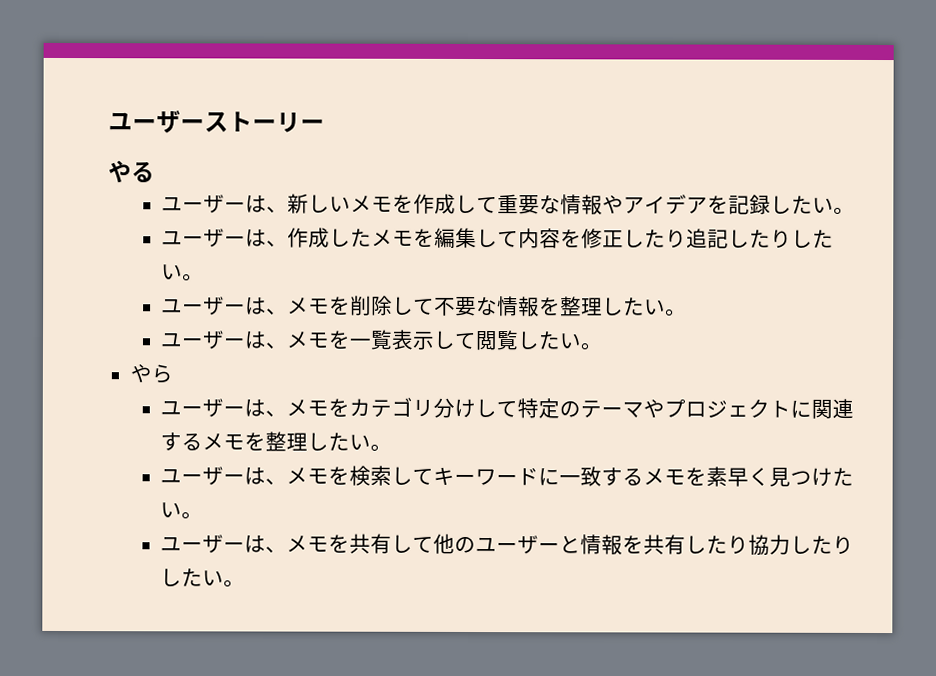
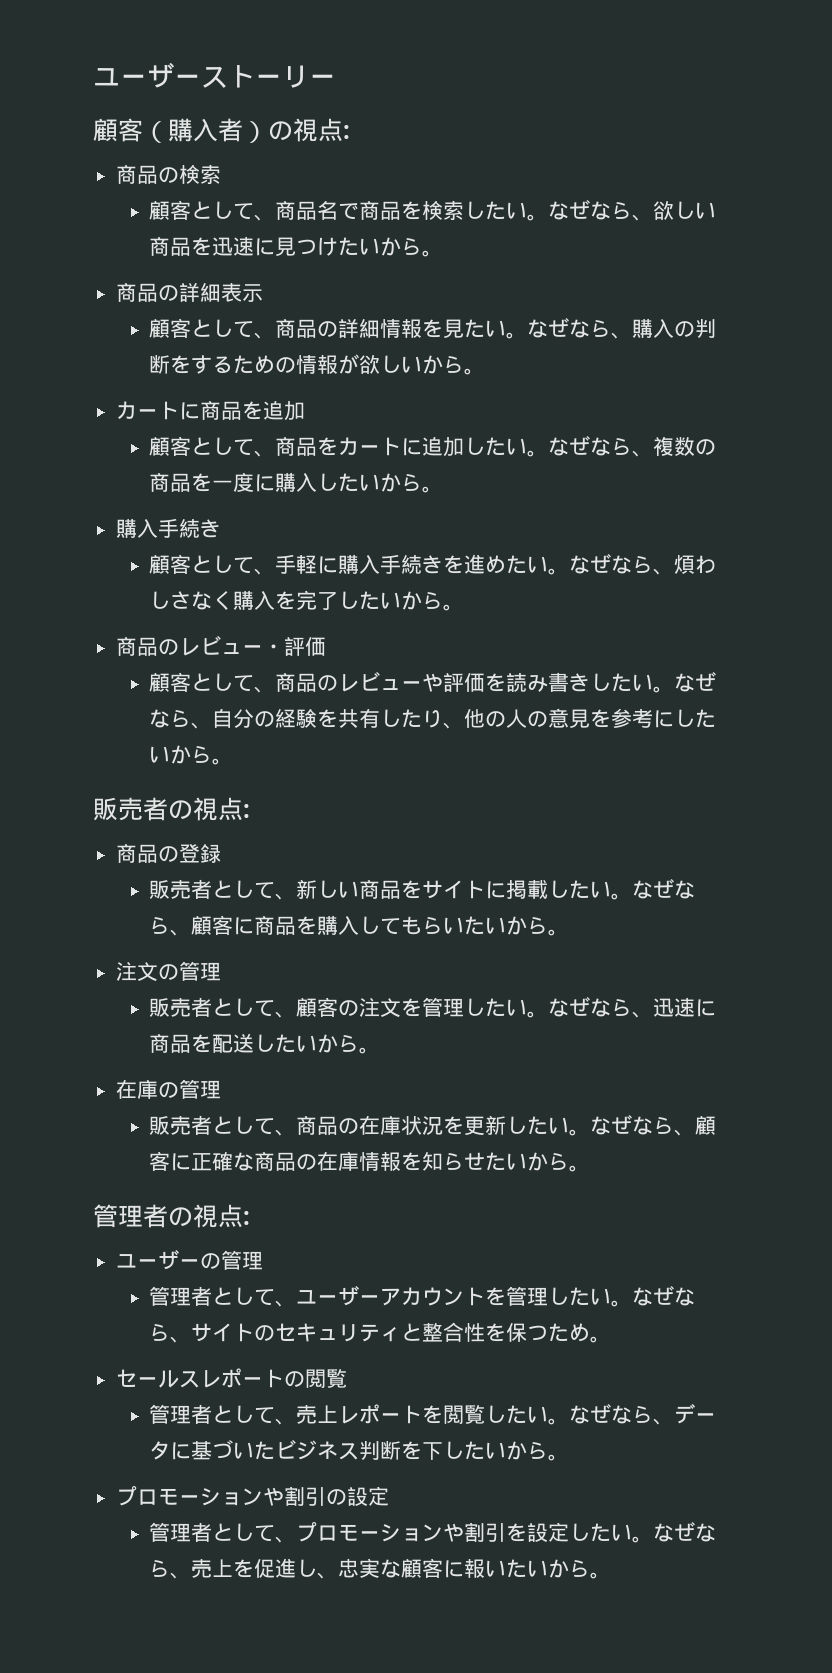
- やる
- ユーザーは、新しいメモを作成して重要な情報やアイデアを記録したい。
- ユーザーは、作成したメモを編集して内容を修正したり追記したりしたい。
- ユーザーは、メモを削除して不要な情報を整理したい。
- ユーザーは、メモを一覧表示して閲覧したい。
- やら
- ユーザーは、メモをカテゴリ分けして特定のテーマやプロジェクトに関連するメモを整理したい。
- ユーザーは、メモを検索してキーワードに一致するメモを素早く見つけたい。
- ユーザーは、メモを共有して他のユーザーと情報を共有したり協力したりしたい。
+ 顧客（購入者）の視点:
+ 商品の検索
+ 顧客として、商品名で商品を検索したい。なぜなら、欲しい商品を迅速に見つけたいから。
+ 商品の詳細表示
+ 顧客として、商品の詳細情報を見たい。なぜなら、購入の判断をするための情報が欲しいから。
+ カートに商品を追加
+ 顧客として、商品をカートに追加したい。なぜなら、複数の商品を一度に購入したいから。
+ 購入手続き
+ 顧客として、手軽に購入手続きを進めたい。なぜなら、煩わしさなく購入を完了したいから。
+ 商品のレビュー・評価
+ 顧客として、商品のレビューや評価を読み書きしたい。なぜなら、自分の経験を共有したり、他の人の意見を参考にしたいから。
+ 販売者の視点:
+ 商品の登録
+ 販売者として、新しい商品をサイトに掲載したい。なぜなら、顧客に商品を購入してもらいたいから。
+ 注文の管理
+ 販売者として、顧客の注文を管理したい。なぜなら、迅速に商品を配送したいから。
+ 在庫の管理
+ 販売者として、商品の在庫状況を更新したい。なぜなら、顧客に正確な商品の在庫情報を知らせたいから。
+ 管理者の視点:
+ ユーザーの管理
+ 管理者として、ユーザーアカウントを管理したい。なぜなら、サイトのセキュリティと整合性を保つため。
+ セールスレポートの閲覧
+ 管理者として、売上レポートを閲覧したい。なぜなら、データに基づいたビジネス判断を下したいから。
+ プロモーションや割引の設定
+ 管理者として、プロモーションや割引を設定したい。なぜなら、売上を促進し、忠実な顧客に報いたいから。

